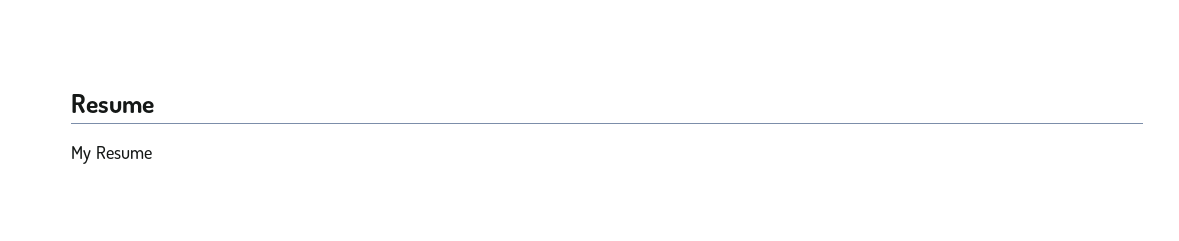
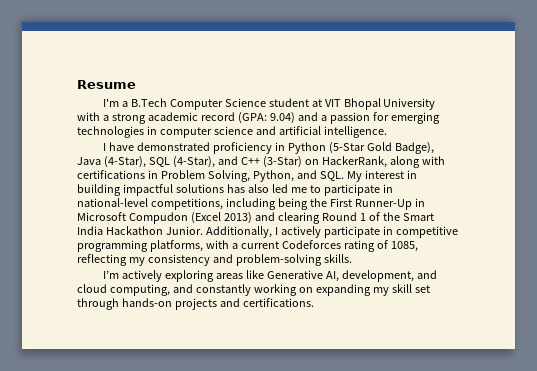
- My Resume
+ I'm a B.Tech Computer Science student at VIT Bhopal University with a strong academic record (GPA: 9.04) and a passion for emerging technologies in computer science and artificial intelligence.
+ I have demonstrated proficiency in Python (5-Star Gold Badge), Java (4-Star), SQL (4-Star), and C++ (3-Star) on HackerRank, along with certifications in Problem Solving, Python, and SQL. My interest in building impactful solutions has also led me to participate in national-level competitions, including being the First Runner-Up in Microsoft Compudon (Excel 2013) and clearing Round 1 of the Smart India Hackathon Junior. Additionally, I actively participate in competitive programming platforms, with a current Codeforces rating of 1085, reflecting my consistency and problem-solving skills.
+ I’m actively exploring areas like Generative AI, development, and cloud computing, and constantly working on expanding my skill set through hands-on projects and certifications.

